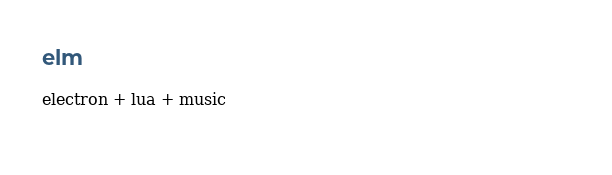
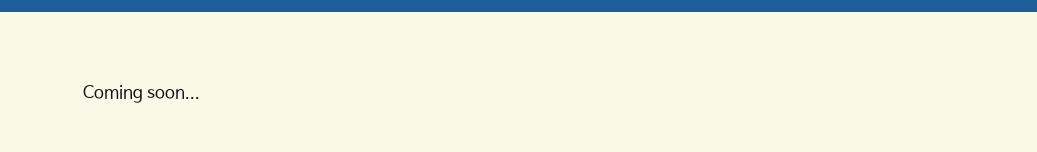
- elm
- electron + lua + music
+ Coming soon...

